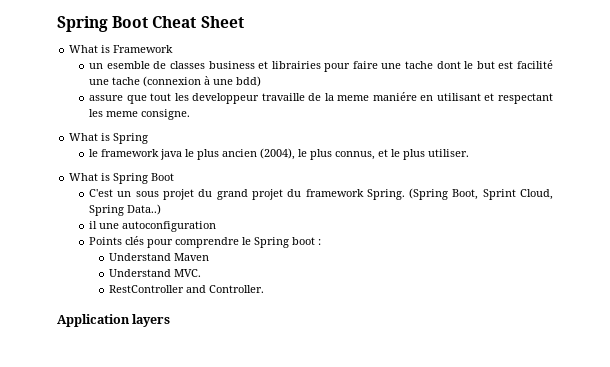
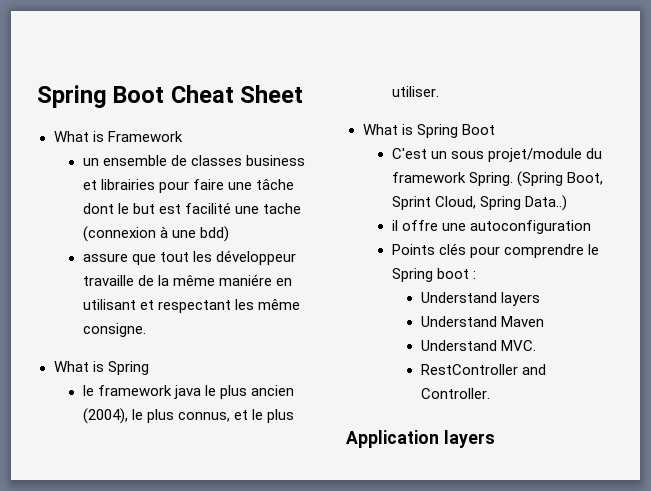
- un esemble de classes business et librairies pour faire une tache dont le but est facilité une tache (connexion à une bdd)
+ un ensemble de classes business et librairies pour faire une tâche dont le but est facilité une tache (connexion à une bdd)
- assure que tout les developpeur travaille de la meme maniére en utilisant et respectant les meme consigne.
+ assure que tout les développeur travaille de la même maniére en utilisant et respectant les même consigne.
- C'est un sous projet du grand projet du framework Spring.
+ C'est un sous projet/module du framework Spring.
- il une autoconfiguration
+ il offre une autoconfiguration
+ Understand layers

